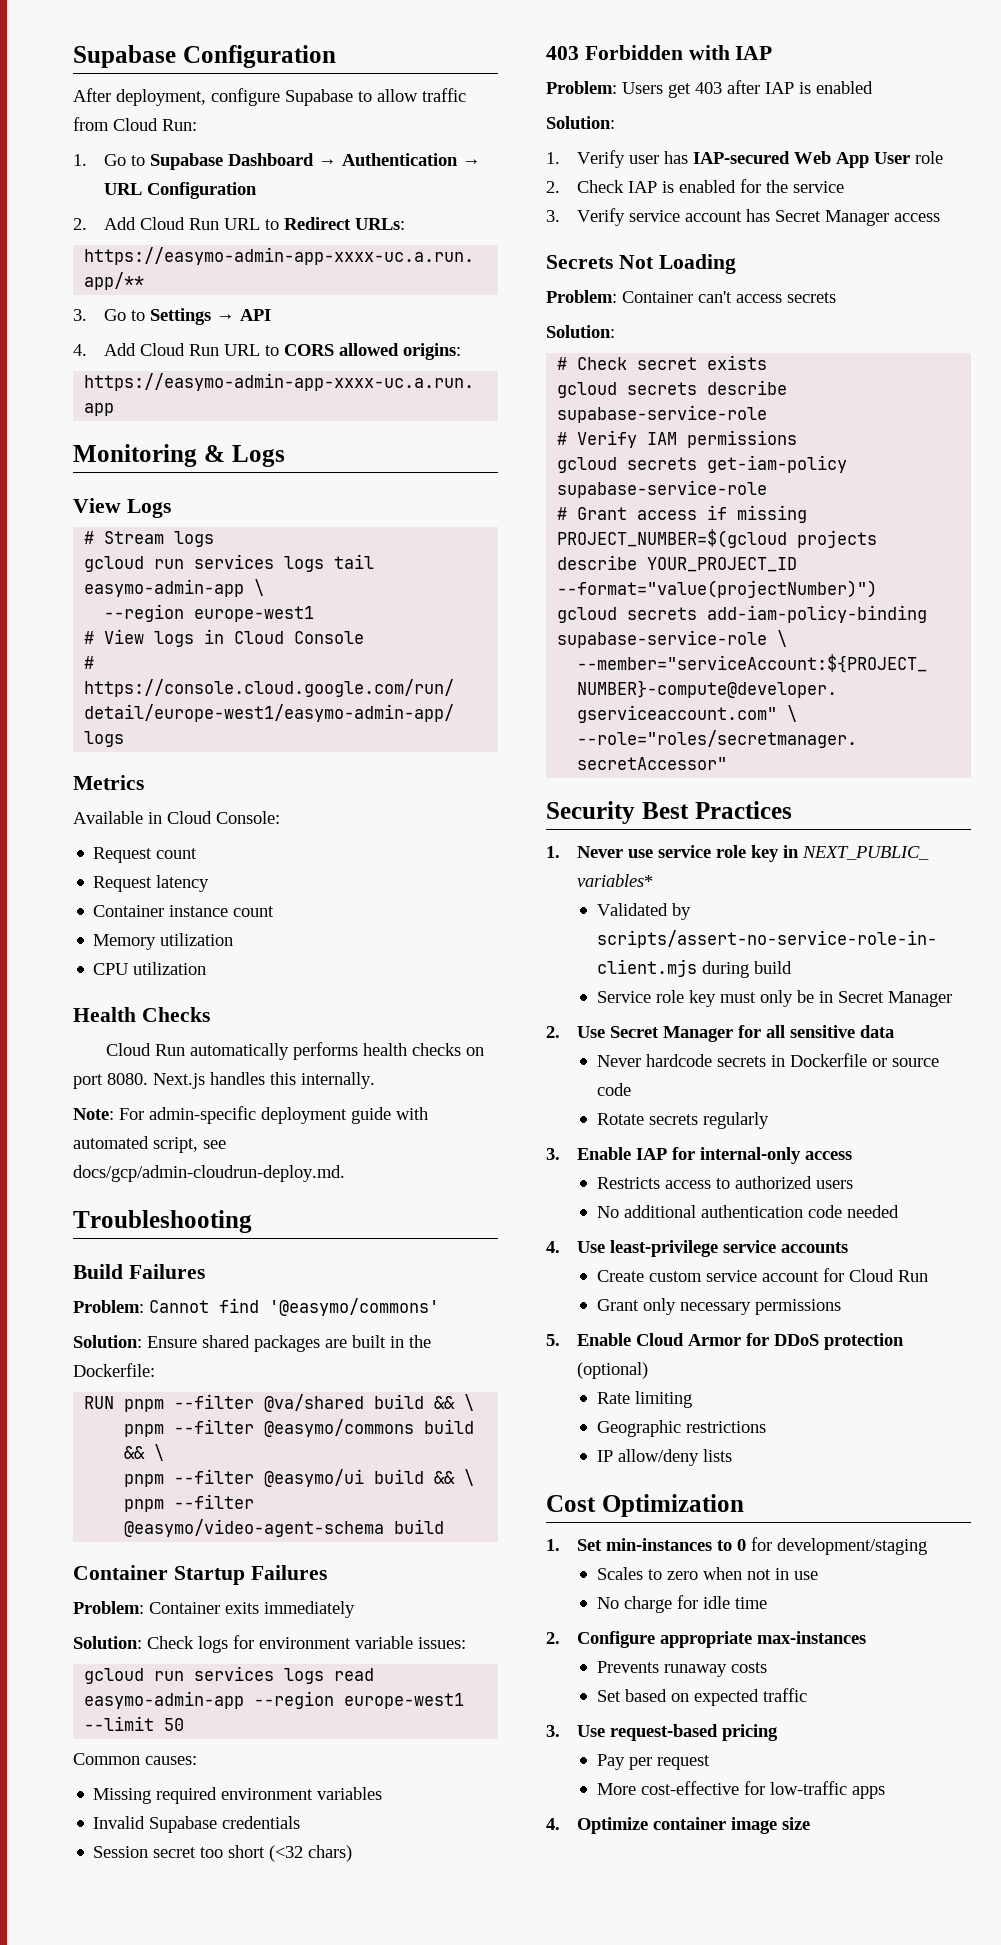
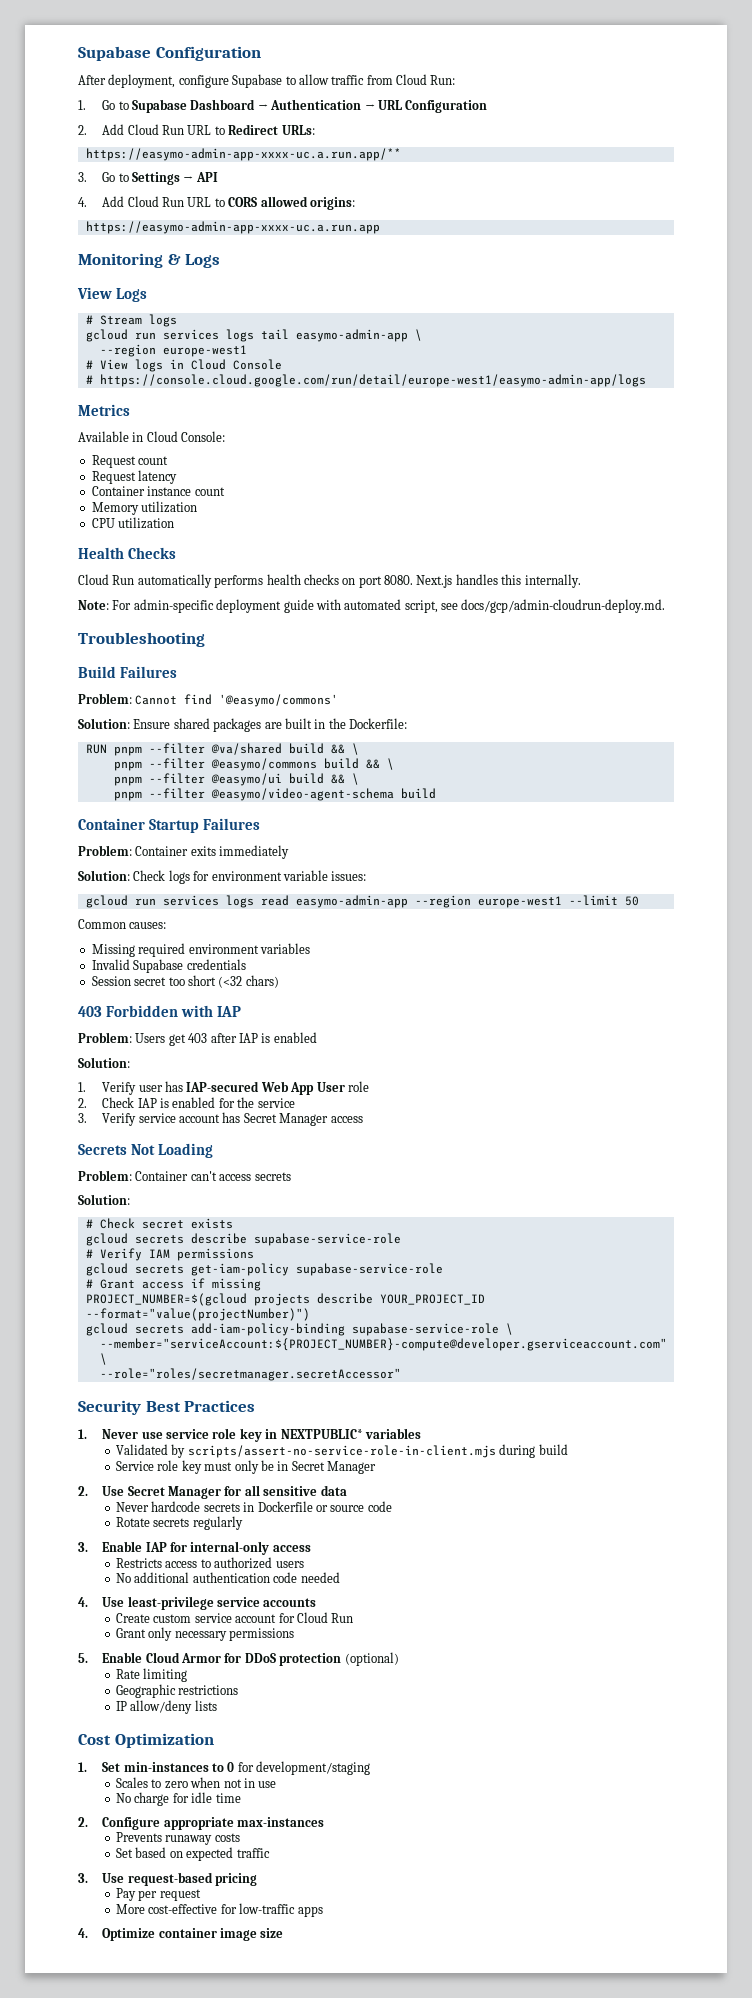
- 1. Never use service role key in NEXT_PUBLIC_ variables*
+ 1. Never use service role key in NEXTPUBLIC* variables

